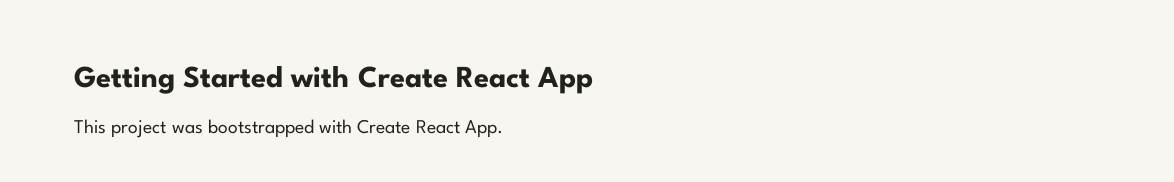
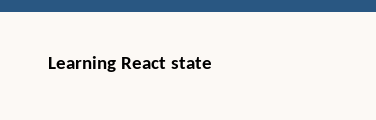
- Getting Started with Create React App
- This project was bootstrapped with Create React App.
+ Learning React state

